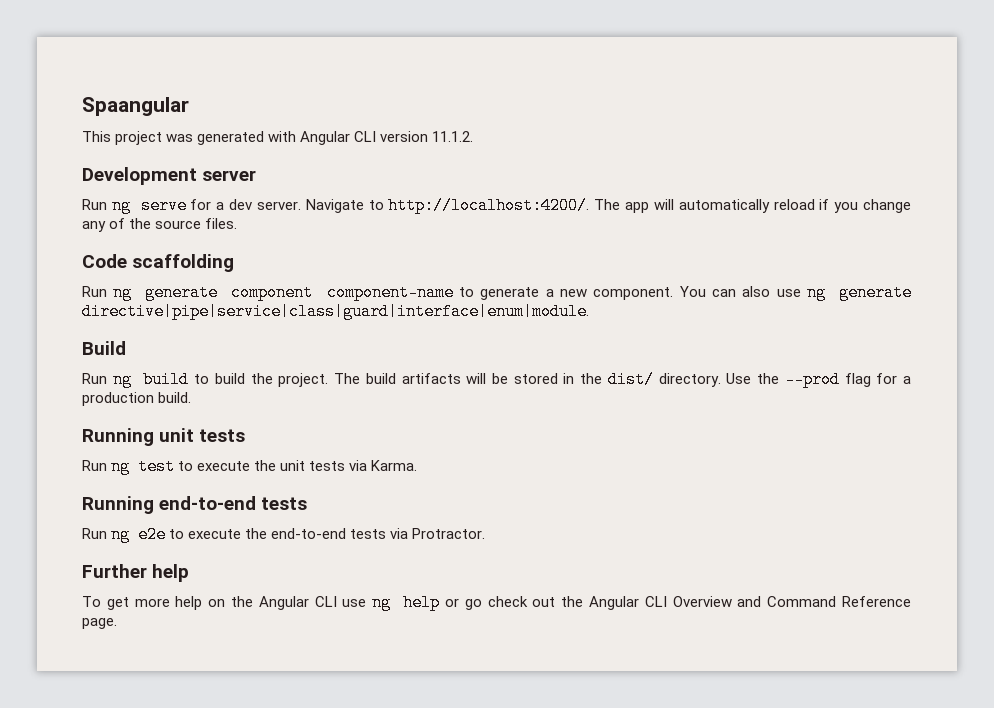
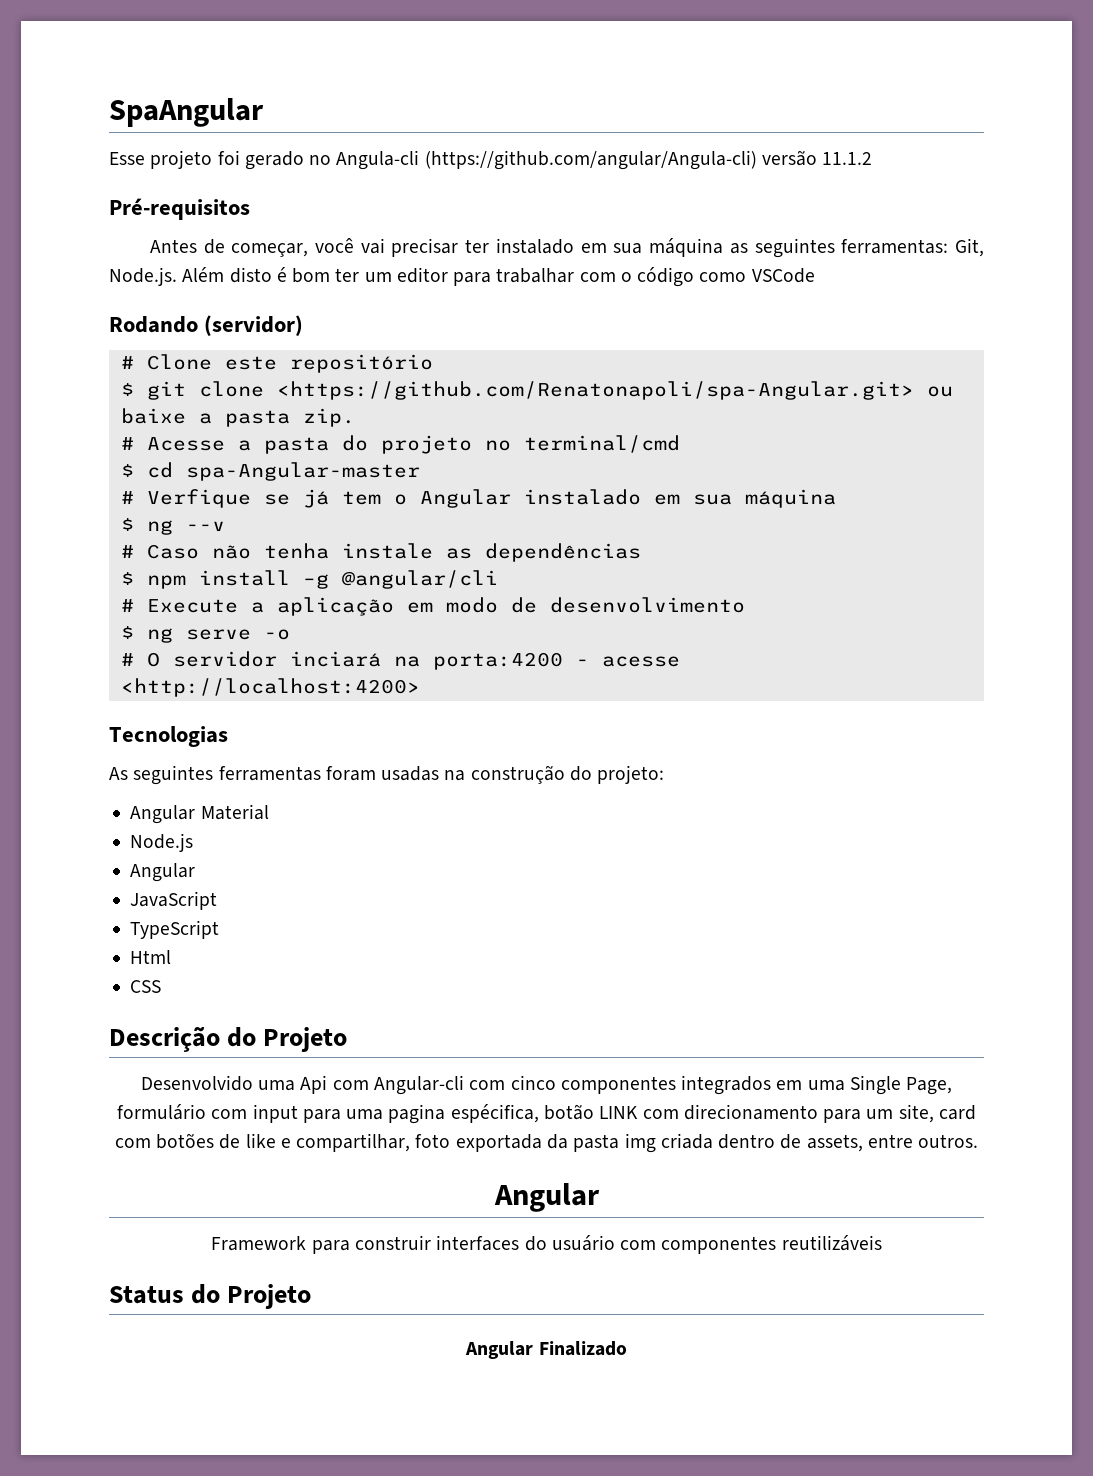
- Spaangular
- This project was generated with Angular CLI version 11.1.2.
- Development server
- Run ng serve for a dev server. Navigate to http://localhost:4200/. The app will automatically reload if you change any of the source files.
- Code scaffolding
- Run ng generate component component-name to generate a new component. You can also use ng generate directive|pipe|service|class|guard|interface|enum|module.
- Build
- Run ng build to build the project. The build artifacts will be stored in the dist/ directory. Use the --prod flag for a production build.
- Running unit tests
- Run ng test to execute the unit tests via Karma.
- Running end-to-end tests
- Run ng e2e to execute the end-to-end tests via Protractor.
- Further help
- To get more help on the Angular CLI use ng help or go check out the Angular CLI Overview and Command Reference page.
+ SpaAngular
+ Esse projeto foi gerado no Angula-cli (https://github.com/angular/Angula-cli) versão 11.1.2
+ Pré-requisitos
+ Antes de começar, você vai precisar ter instalado em sua máquina as seguintes ferramentas: Git, Node.js. Além disto é bom ter um editor para trabalhar com o código como VSCode
+ Rodando (servidor)
+ # Clone este repositório
+ $ git clone <https://github.com/Renatonapoli/spa-Angular.git> ou baixe a pasta zip.
+ # Acesse a pasta do projeto no terminal/cmd
+ $ cd spa-Angular-master
+ # Verfique se já tem o Angular instalado em sua máquina
+ $ ng --v
+ # Caso não tenha instale as dependências
+ $ npm install –g @angular/cli
+ # Execute a aplicação em modo de desenvolvimento
+ $ ng serve -o
+ # O servidor inciará na porta:4200 - acesse <http://localhost:4200>
+ Tecnologias
+ As seguintes ferramentas foram usadas na construção do projeto:
+ Angular Material
+ Node.js
+ Angular
+ JavaScript
+ TypeScript
+ Html
+ CSS
+ Descrição do Projeto
+ Desenvolvido uma Api com Angular-cli com cinco componentes integrados em uma Single Page, formulário com input para uma pagina espécifica, botão LINK com direcionamento para um site, card com botões de like e compartilhar, foto exportada da pasta img criada dentro de assets, entre outros.
+ Angular
+ Framework para construir interfaces do usuário com componentes reutilizáveis
+ Status do Projeto
+ Angular Finalizado

